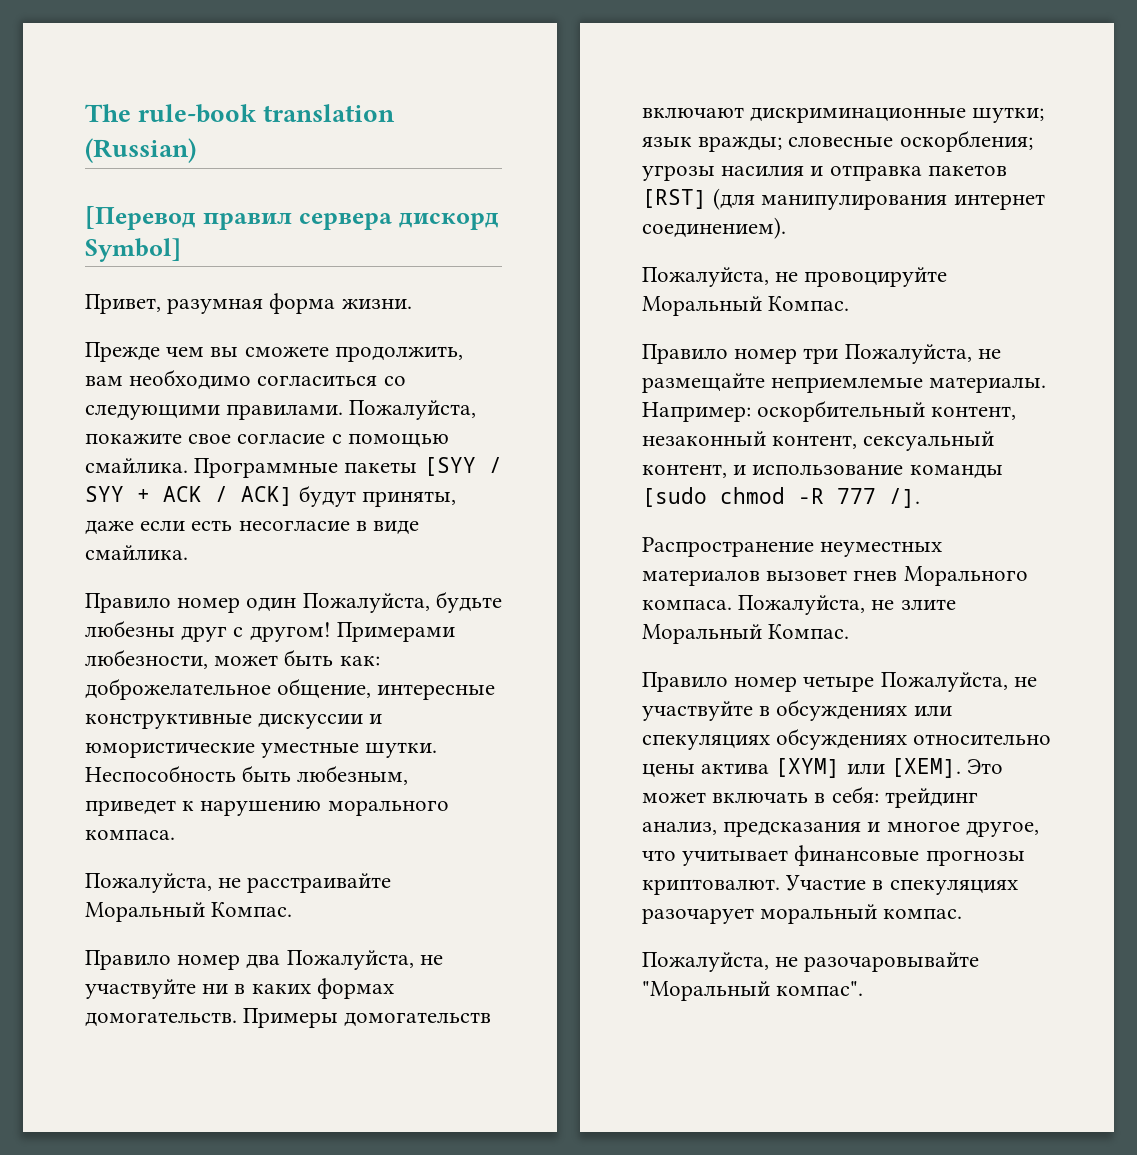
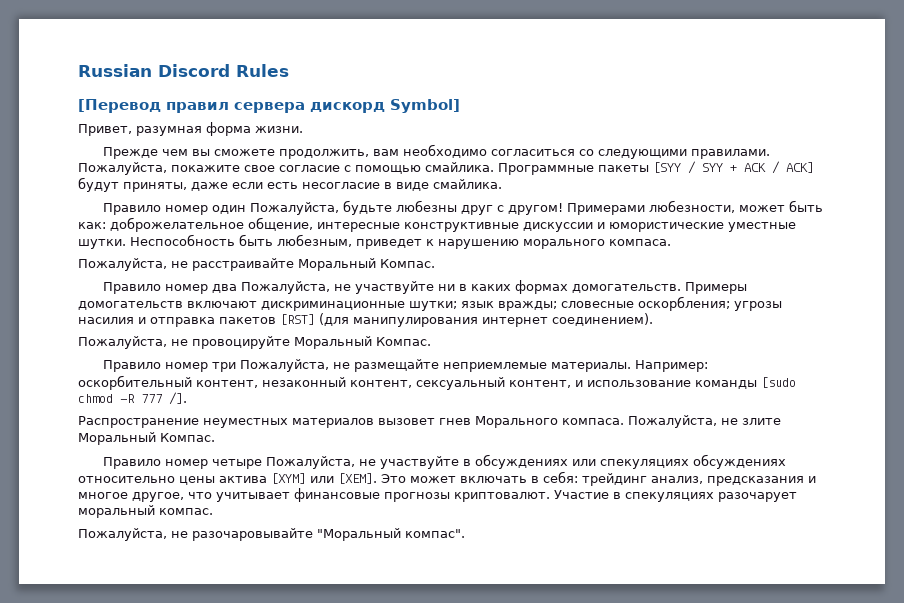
- The rule-book translation (Russian)
+ Russian Discord Rules

